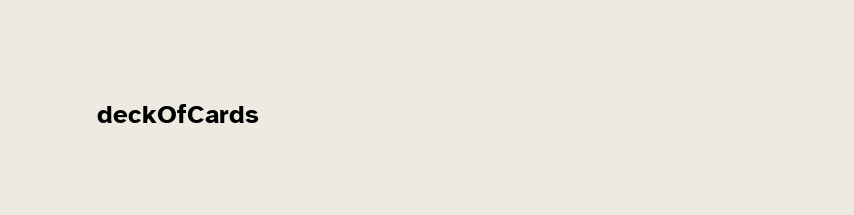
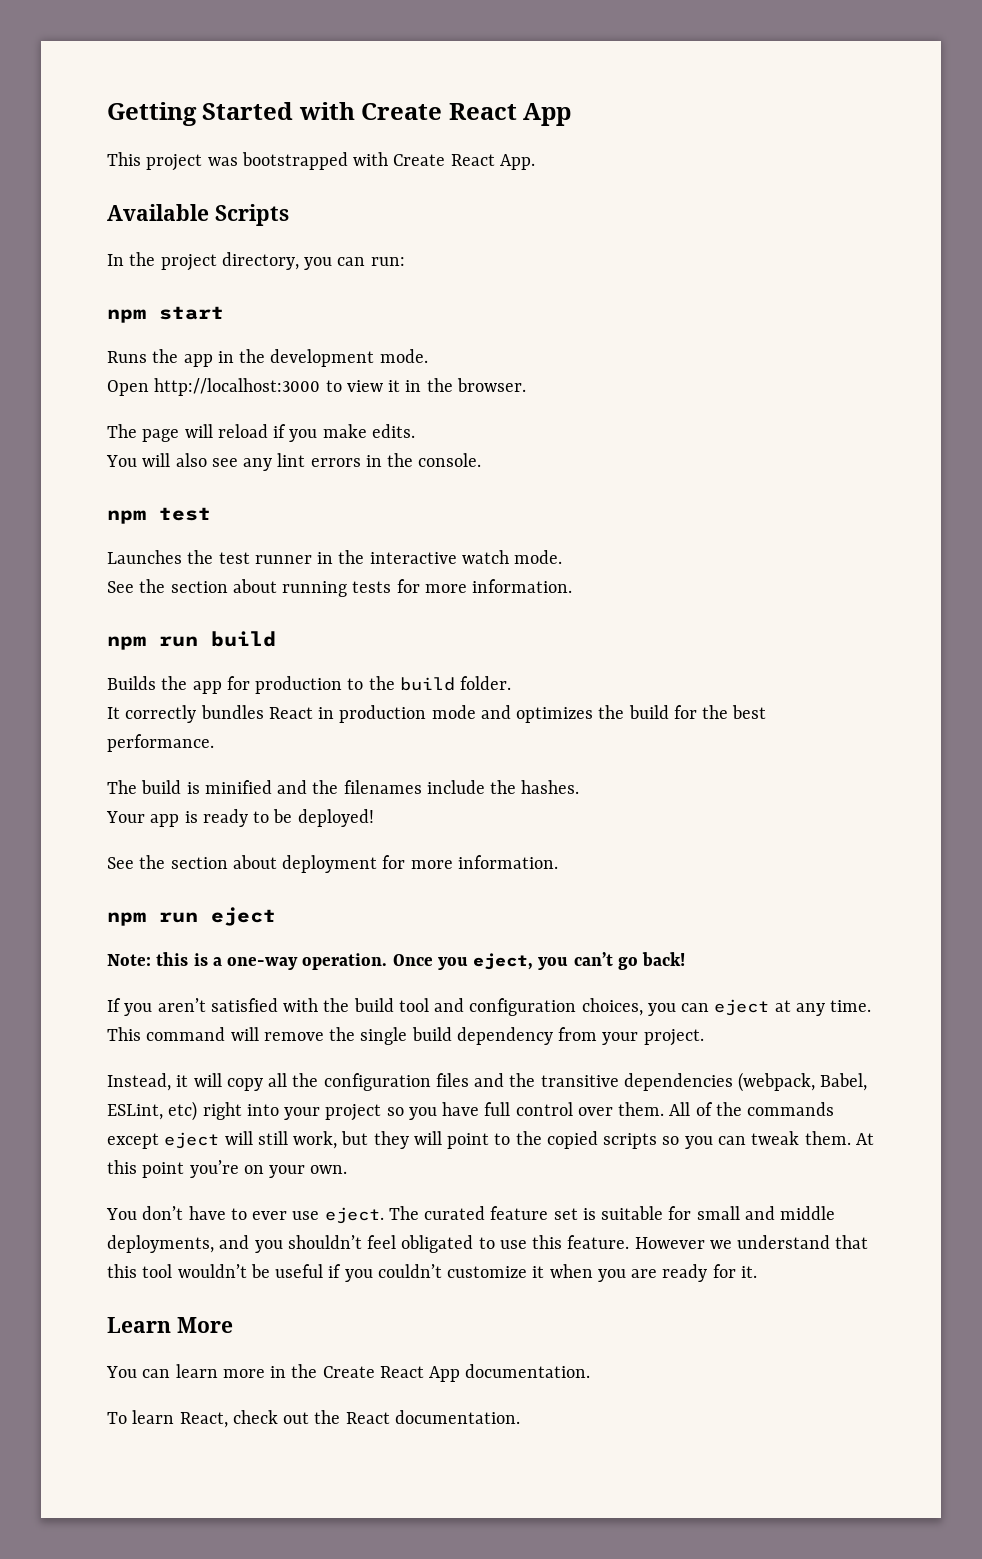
- deckOfCards
+ Getting Started with Create React App
+ This project was bootstrapped with Create React App.
+ Available Scripts
+ In the project directory, you can run:
+ npm start
+ Runs the app in the development mode.
+ Open http://localhost:3000 to view it in the browser.
+ The page will reload if you make edits.
+ You will also see any lint errors in the console.
+ npm test
+ Launches the test runner in the interactive watch mode.
+ See the section about running tests for more information.
+ npm run build
+ Builds the app for production to the build folder.
+ It correctly bundles React in production mode and optimizes the build for the best performance.
+ The build is minified and the filenames include the hashes.
+ Your app is ready to be deployed!
+ See the section about deployment for more information.
+ npm run eject
+ Note: this is a one-way operation. Once you eject, you can’t go back!
+ If you aren’t satisfied with the build tool and configuration choices, you can eject at any time. This command will remove the single build dependency from your project.
+ Instead, it will copy all the configuration files and the transitive dependencies (webpack, Babel, ESLint, etc) right into your project so you have full control over them. All of the commands except eject will still work, but they will point to the copied scripts so you can tweak them. At this point you’re on your own.
+ You don’t have to ever use eject. The curated feature set is suitable for small and middle deployments, and you shouldn’t feel obligated to use this feature. However we understand that this tool wouldn’t be useful if you couldn’t customize it when you are ready for it.
+ Learn More
+ You can learn more in the Create React App documentation.
+ To learn React, check out the React documentation.

